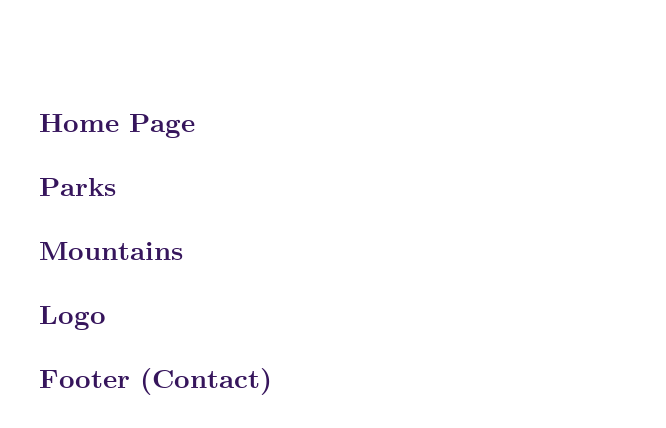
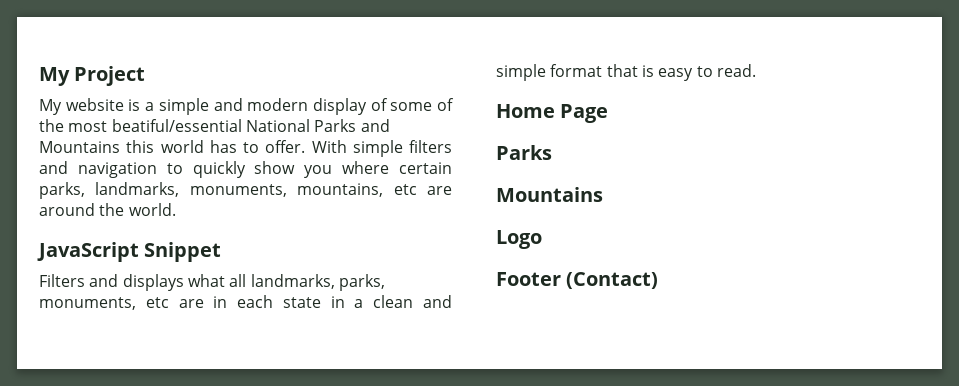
+ My Project
+ My website is a simple and modern display of some of the most beatiful/essential National Parks and Mountains this world has to offer. With simple filters and navigation to quickly show you where certain parks, landmarks, monuments, mountains, etc are around the world.
+ JavaScript Snippet
+ Filters and displays what all landmarks, parks, monuments, etc are in each state in a clean and simple format that is easy to read.

